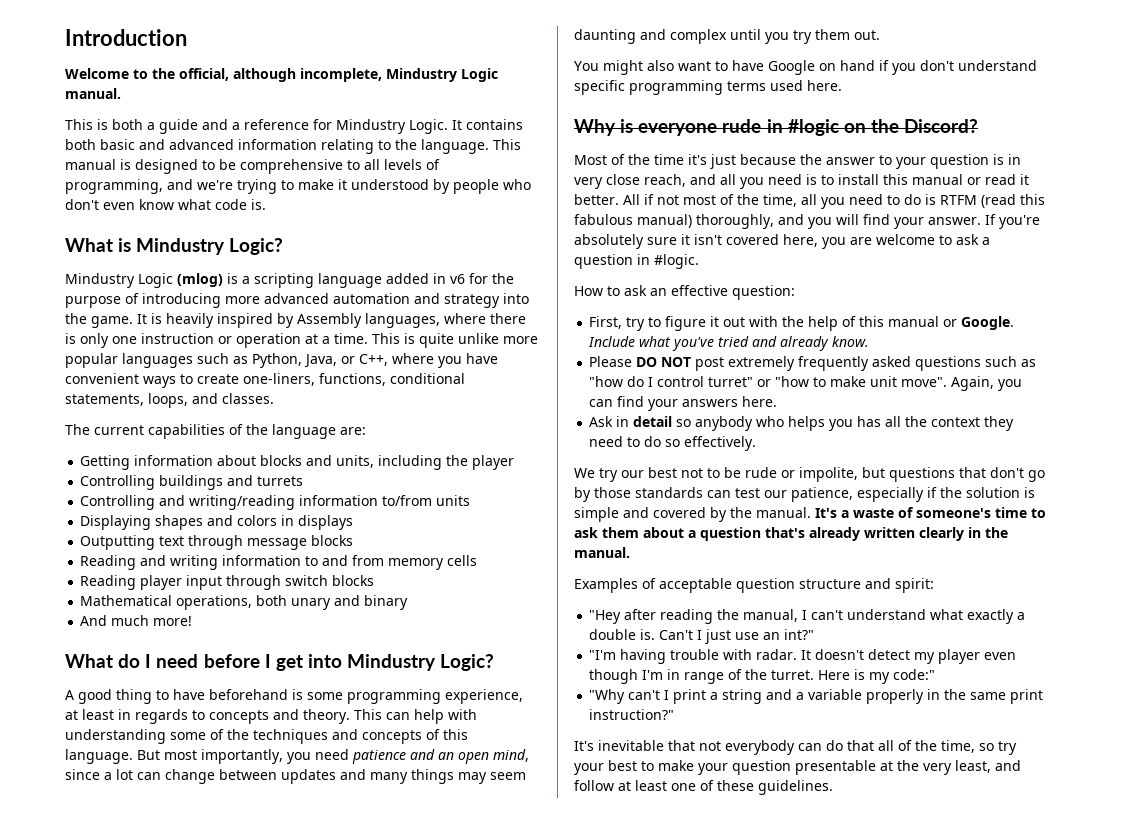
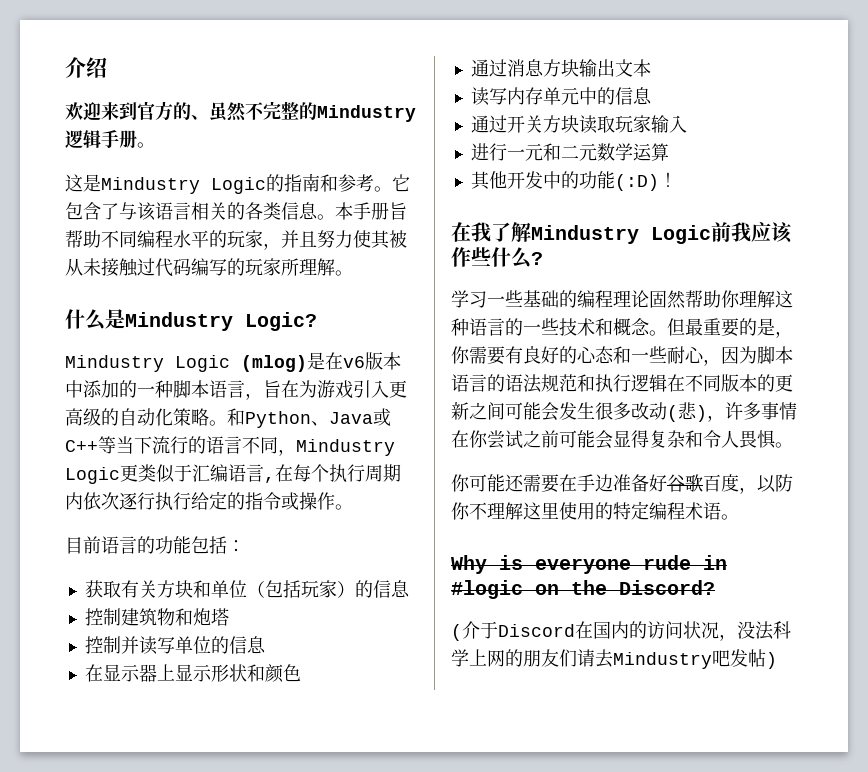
- Introduction
- Welcome to the official, although incomplete, Mindustry Logic manual.
- This is both a guide and a reference for Mindustry Logic. It contains both basic and advanced information relating to the language. This manual is designed to be comprehensive to all levels of programming, and we're trying to make it understood by people who don't even know what code is.
- What is Mindustry Logic?
+ 介绍
+ 欢迎来到官方的、虽然不完整的Mindustry逻辑手册。
+ 这是Mindustry Logic的指南和参考。它包含了与该语言相关的各类信息。本手册旨帮助不同编程水平的玩家，并且努力使其被从未接触过代码编写的玩家所理解。
+ 什么是Mindustry Logic?
- Mindustry Logic (mlog) is a scripting language added in v6 for the purpose of introducing more advanced automation and strategy into the game. It is heavily inspired by Assembly languages, where there is only one instruction or operation at a time. This is quite unlike more popular languages such as Python, Java, or C++, where you have convenient ways to create one-liners, functions, conditional statements, loops, and classes.
- The current capabilities of the language are:
- Getting information about blocks and units, including the player
- Controlling buildings and turrets
- Controlling and writing/reading information to/from units
- Displaying shapes and colors in displays
- Outputting text through message blocks
- Reading and writing information to and from memory cells
- Reading player input through switch blocks
- Mathematical operations, both unary and binary
- And much more!
- What do I need before I get into Mindustry Logic?
- A good thing to have beforehand is some programming experience, at least in regards to concepts and theory. This can help with understanding some of the techniques and concepts of this language. But most importantly, you need patience and an open mind, since a lot can change between updates and many things may seem daunting and complex until you try them out.
- You might also want to have Google on hand if you don't understand specific programming terms used here.
+ Mindustry Logic (mlog)是在v6版本中添加的一种脚本语言，旨在为游戏引入更高级的自动化策略。和Python、Java或C++等当下流行的语言不同，Mindustry Logic更类似于汇编语言,在每个执行周期内依次逐行执行给定的指令或操作。
+ 目前语言的功能包括：
+ 获取有关方块和单位（包括玩家）的信息
+ 控制建筑物和炮塔
+ 控制并读写单位的信息
+ 在显示器上显示形状和颜色
+ 通过消息方块输出文本
+ 读写内存单元中的信息
+ 通过开关方块读取玩家输入
+ 进行一元和二元数学运算
+ 其他开发中的功能(:D)！
+ 在我了解Mindustry Logic前我应该作些什么?
+ 学习一些基础的编程理论固然帮助你理解这种语言的一些技术和概念。但最重要的是，你需要有良好的心态和一些耐心，因为脚本语言的语法规范和执行逻辑在不同版本的更新之间可能会发生很多改动(悲)，许多事情在你尝试之前可能会显得复杂和令人畏惧。
+ 你可能还需要在手边准备好谷歌百度，以防你不理解这里使用的特定编程术语。
- Most of the time it's just because the answer to your question is in very close reach, and all you need is to install this manual or read it better. All if not most of the time, all you need to do is RTFM (read this fabulous manual) thoroughly, and you will find your answer. If you're absolutely sure it isn't covered here, you are welcome to ask a question in #logic.
- How to ask an effective question:
- First, try to figure it out with the help of this manual or Google. Include what you've tried and already know.
- Please DO NOT post extremely frequently asked questions such as "how do I control turret" or "how to make unit move". Again, you can find your answers here.
- Ask in detail so anybody who helps you has all the context they need to do so effectively.
- We try our best not to be rude or impolite, but questions that don't go by those standards can test our patience, especially if the solution is simple and covered by the manual. It's a waste of someone's time to ask them about a question that's already written clearly in the manual.
- Examples of acceptable question structure and spirit:
- "Hey after reading the manual, I can't understand what exactly a double is. Can't I just use an int?"
- "I'm having trouble with radar. It doesn't detect my player even though I'm in range of the turret. Here is my code:"
- "Why can't I print a string and a variable properly in the same print instruction?"
- It's inevitable that not everybody can do that all of the time, so try your best to make your question presentable at the very least, and follow at least one of these guidelines.
+ (介于Discord在国内的访问状况，没法科学上网的朋友们请去Mindustry吧发帖)

